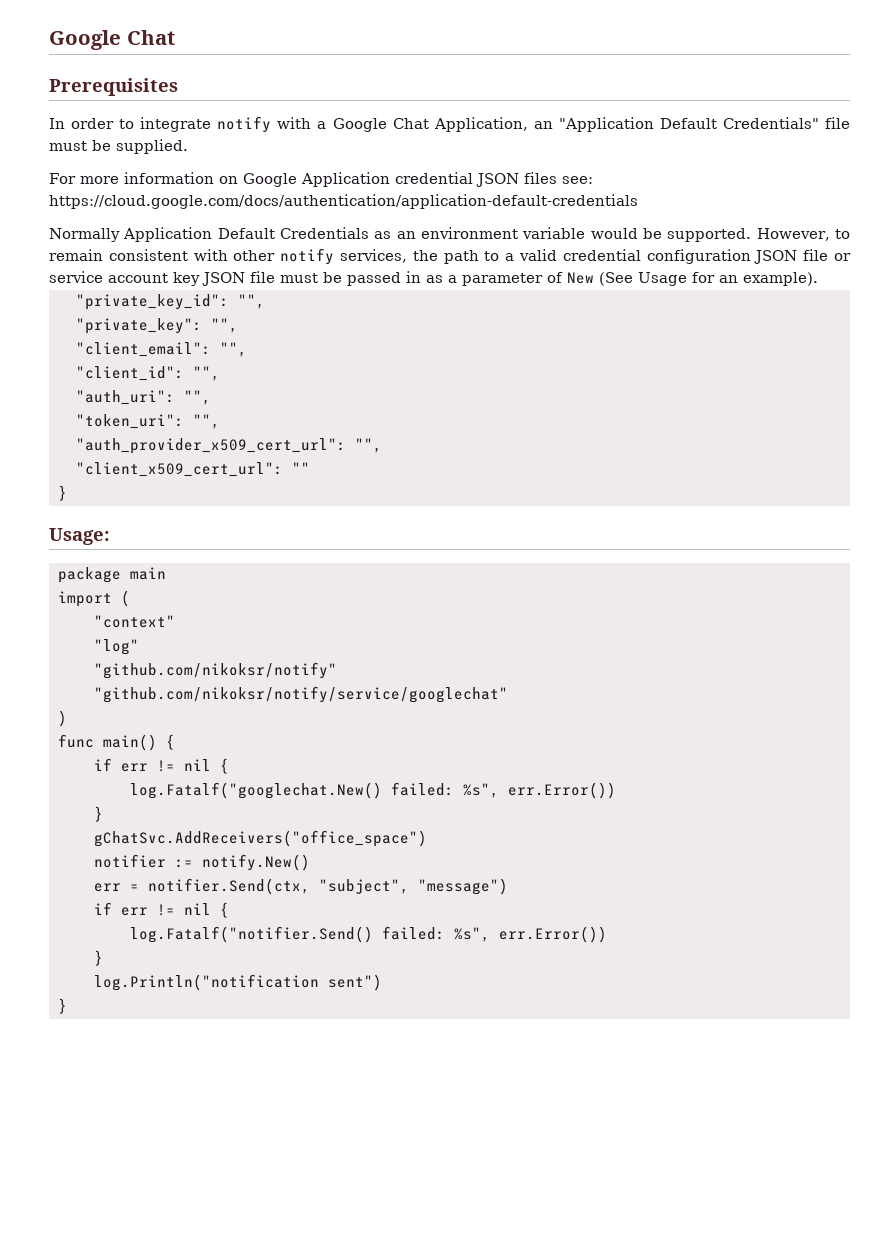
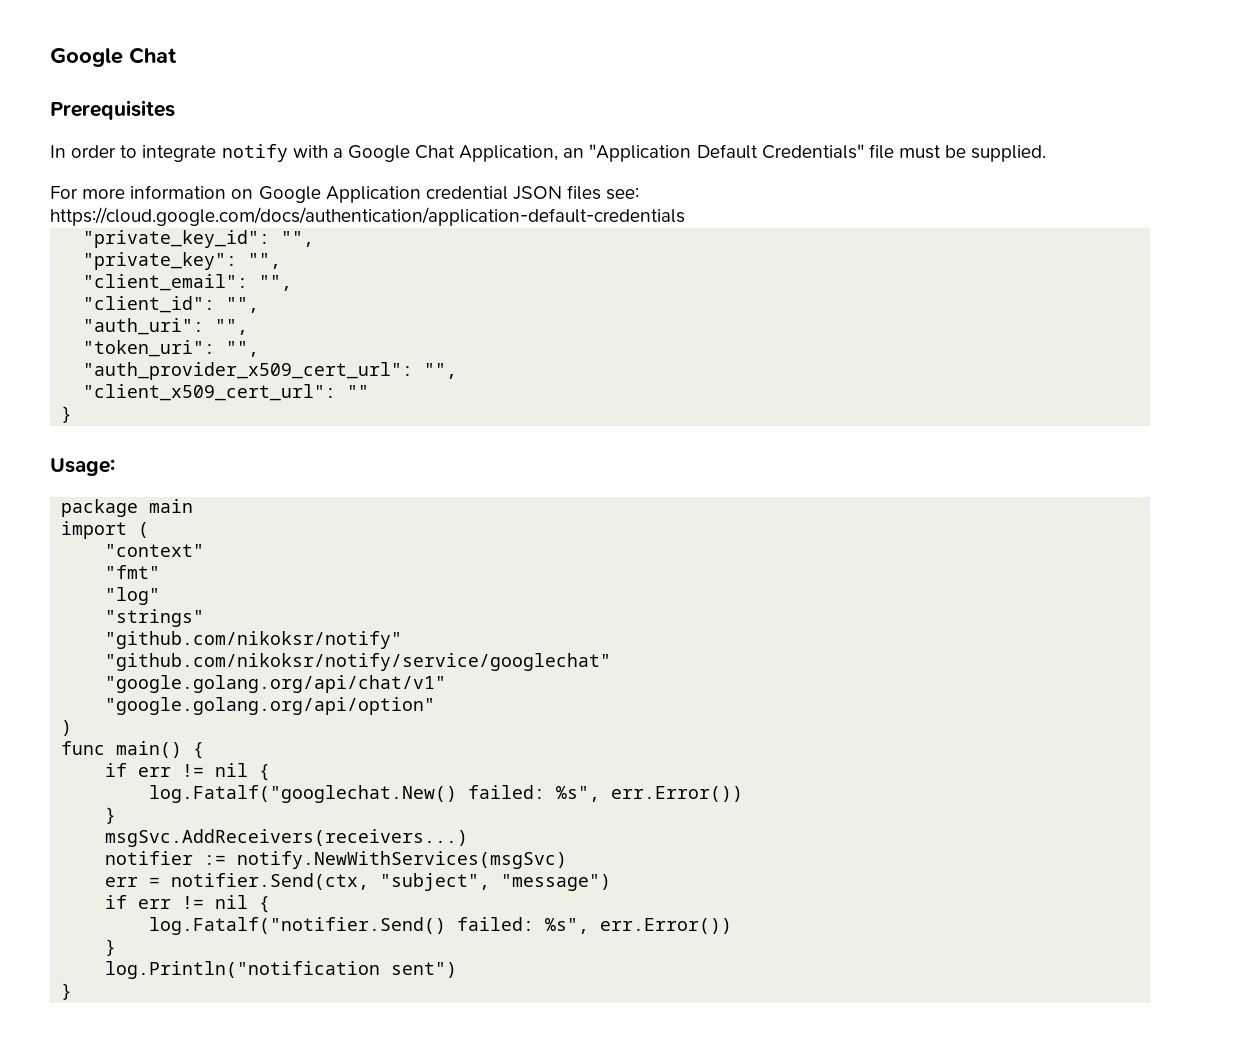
- Normally Application Default Credentials as an environment variable would be supported. However, to remain consistent with other notify services, the path to a valid credential configuration JSON file or service account key JSON file must be passed in as a parameter of New (See Usage for an example).
+ "fmt"
+ "strings"
+ "google.golang.org/api/chat/v1"
+ "google.golang.org/api/option"
- gChatSvc.AddReceivers("office_space")
+ msgSvc.AddReceivers(receivers...)
- notifier := notify.New()
+ notifier := notify.NewWithServices(msgSvc)

